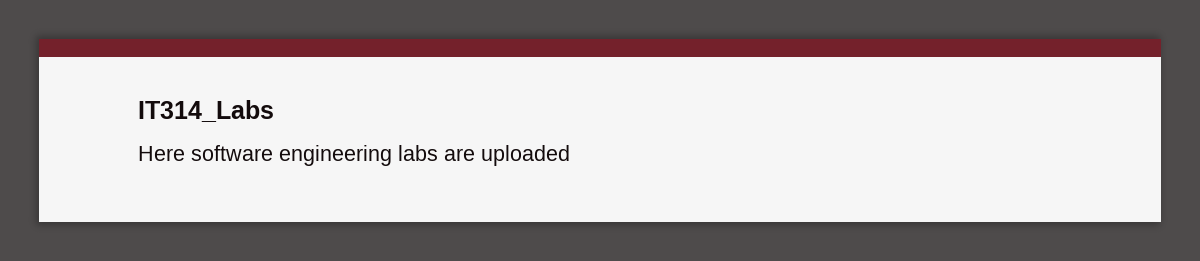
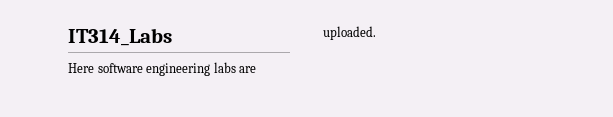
- Here software engineering labs are uploaded
+ Here software engineering labs are uploaded.

